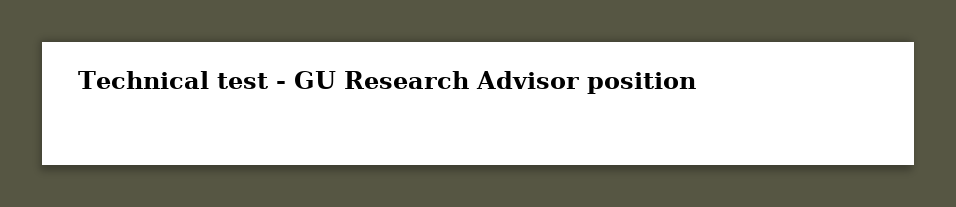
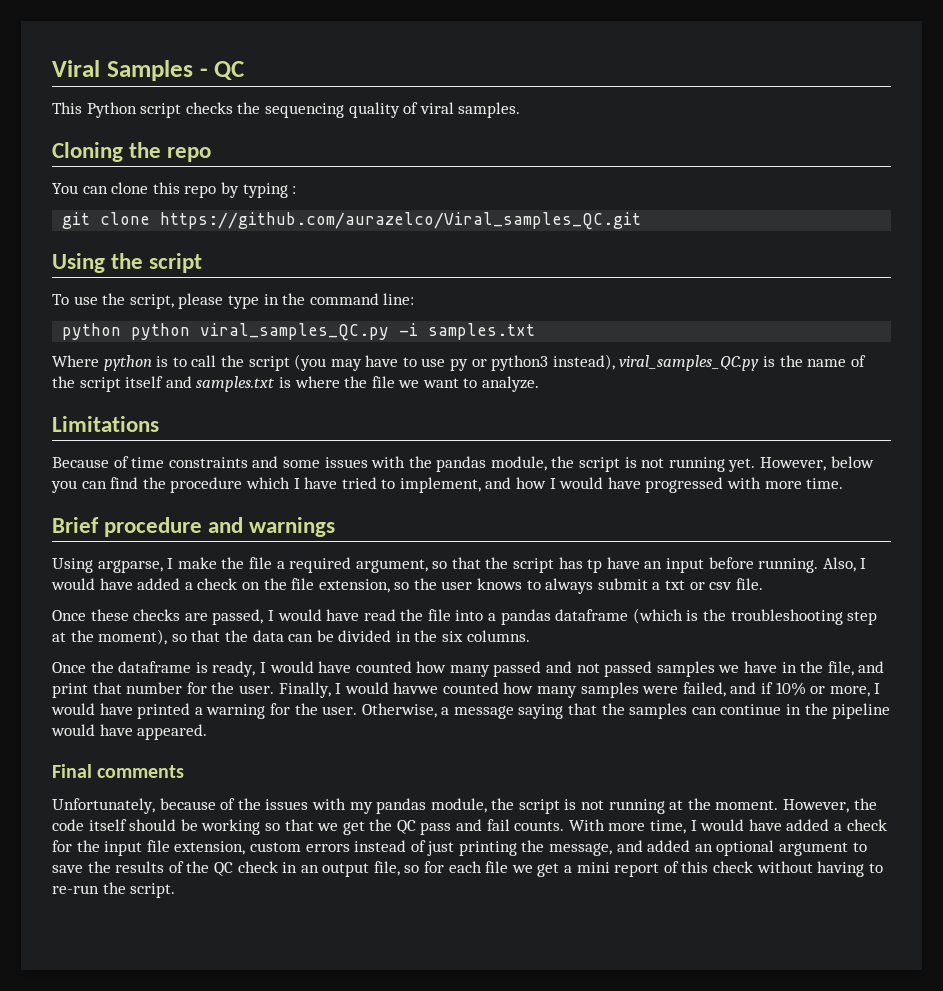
- Technical test - GU Research Advisor position
+ Viral Samples - QC
+ This Python script checks the sequencing quality of viral samples.
+ Cloning the repo
+ You can clone this repo by typing :
+ git clone https://github.com/aurazelco/Viral_samples_QC.git
+ Using the script
+ To use the script, please type in the command line:
+ python python viral_samples_QC.py -i samples.txt
+ Where python is to call the script (you may have to use py or python3 instead), viral_samples_QC.py is the name of the script itself and samples.txt is where the file we want to analyze.
+ Limitations
+ Because of time constraints and some issues with the pandas module, the script is not running yet. However, below you can find the procedure which I have tried to implement, and how I would have progressed with more time.
+ Brief procedure and warnings
+ Using argparse, I make the file a required argument, so that the script has tp have an input before running. Also, I would have added a check on the file extension, so the user knows to always submit a txt or csv file.
+ Once these checks are passed, I would have read the file into a pandas dataframe (which is the troubleshooting step at the moment), so that the data can be divided in the six columns.
+ Once the dataframe is ready, I would have counted how many passed and not passed samples we have in the file, and print that number for the user. Finally, I would havwe counted how many samples were failed, and if 10% or more, I would have printed a warning for the user. Otherwise, a message saying that the samples can continue in the pipeline would have appeared.
+ Final comments
+ Unfortunately, because of the issues with my pandas module, the script is not running at the moment. However, the code itself should be working so that we get the QC pass and fail counts. With more time, I would have added a check for the input file extension, custom errors instead of just printing the message, and added an optional argument to save the results of the QC check in an output file, so for each file we get a mini report of this check without having to re-run the script.

